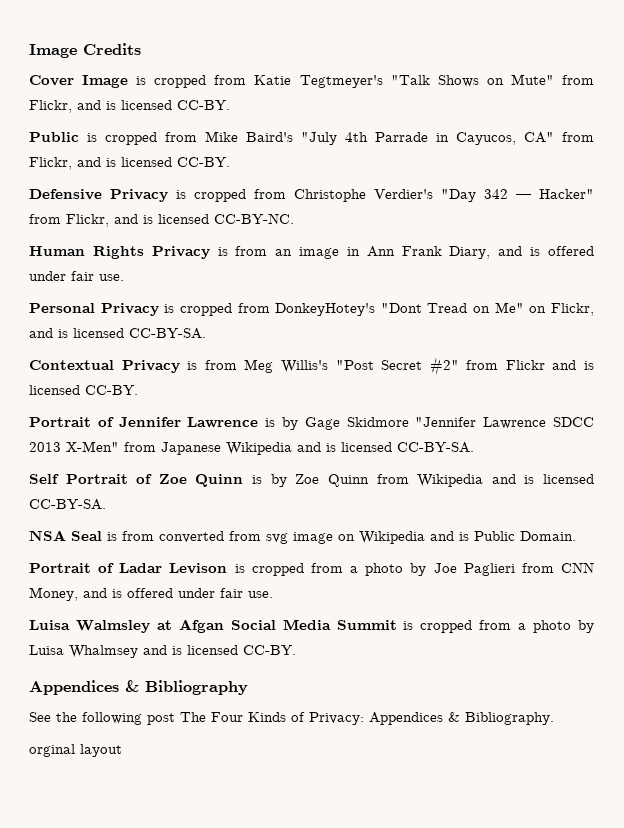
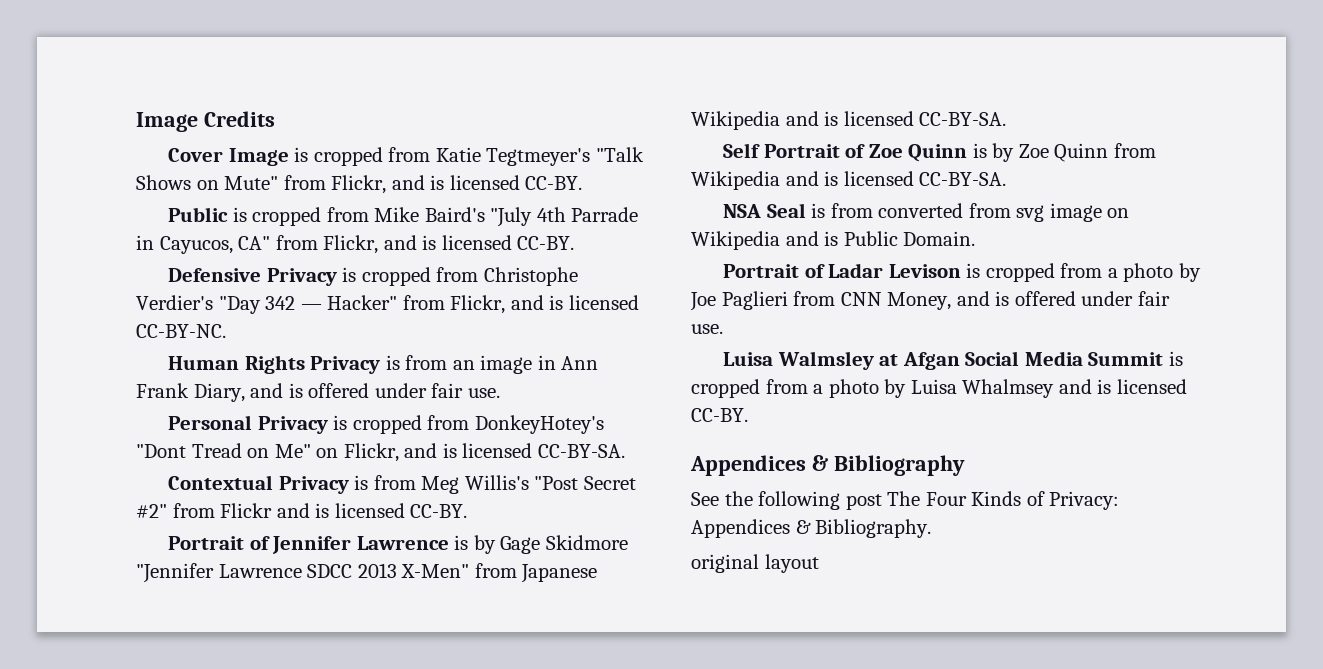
- orginal layout
+ original layout

